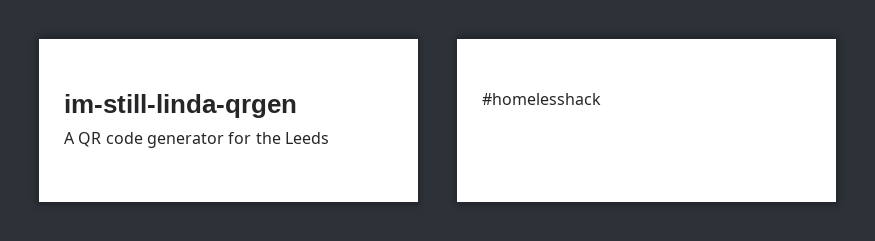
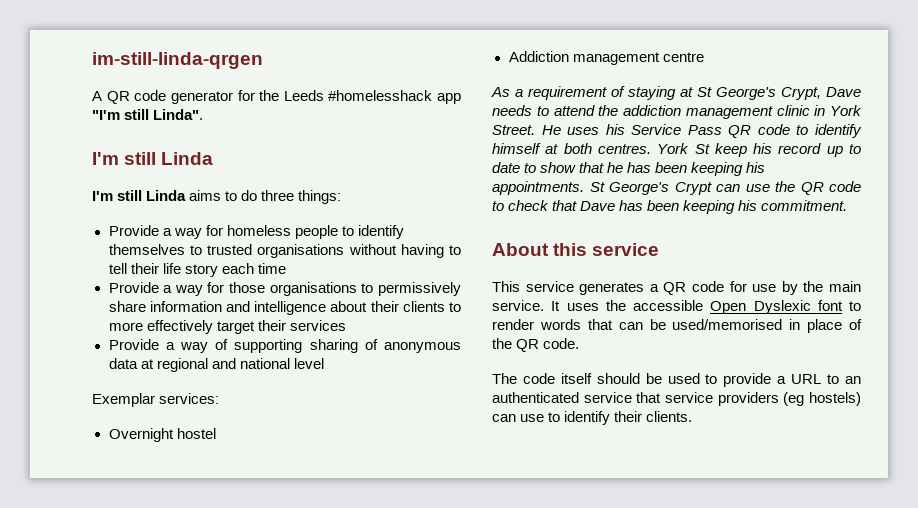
- A QR code generator for the Leeds #homelesshack
+ A QR code generator for the Leeds #homelesshack app "I'm still Linda".
+ I'm still Linda
+ I'm still Linda aims to do three things:
+ Provide a way for homeless people to identify themselves to trusted organisations without having to tell their life story each time
+ Provide a way for those organisations to permissively share information and intelligence about their clients to more effectively target their services
+ Provide a way of supporting sharing of anonymous data at regional and national level
+ Exemplar services:
+ Overnight hostel
+ Addiction management centre
+ As a requirement of staying at St George's Crypt, Dave needs to attend the addiction management clinic in York Street. He uses his Service Pass QR code to identify himself at both centres. York St keep his record up to date to show that he has been keeping his appointments. St George's Crypt can use the QR code to check that Dave has been keeping his commitment.
+ About this service
+ This service generates a QR code for use by the main service. It uses the accessible Open Dyslexic font to render words that can be used/memorised in place of the QR code.
+ The code itself should be used to provide a URL to an authenticated service that service providers (eg hostels) can use to identify their clients.

